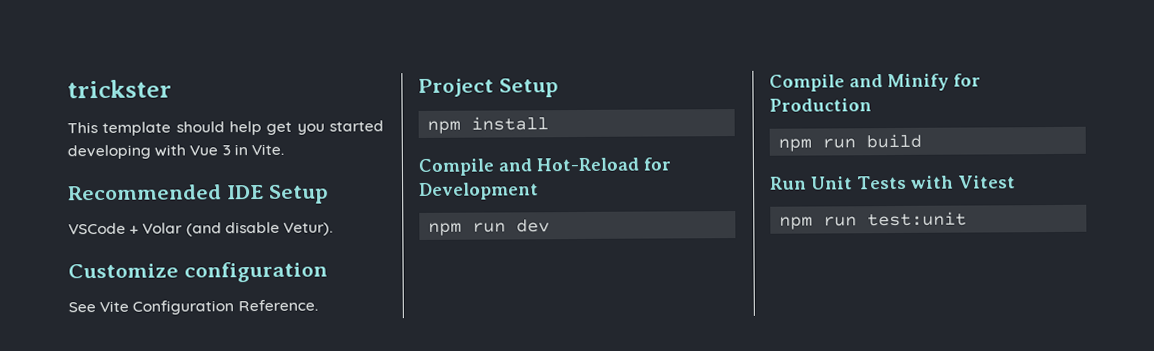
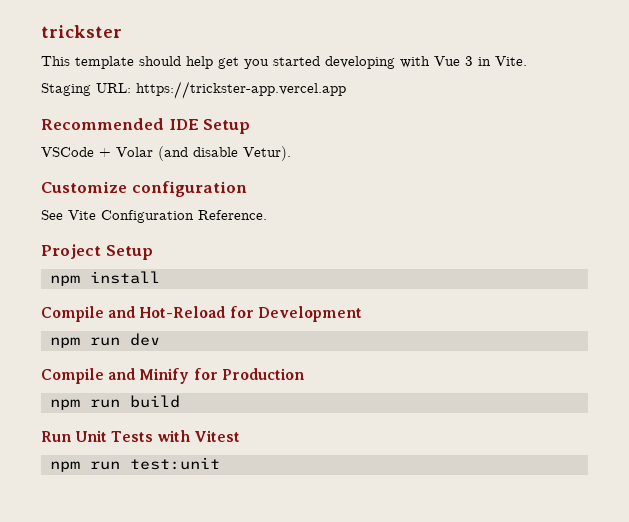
+ Staging URL: https://trickster-app.vercel.app

